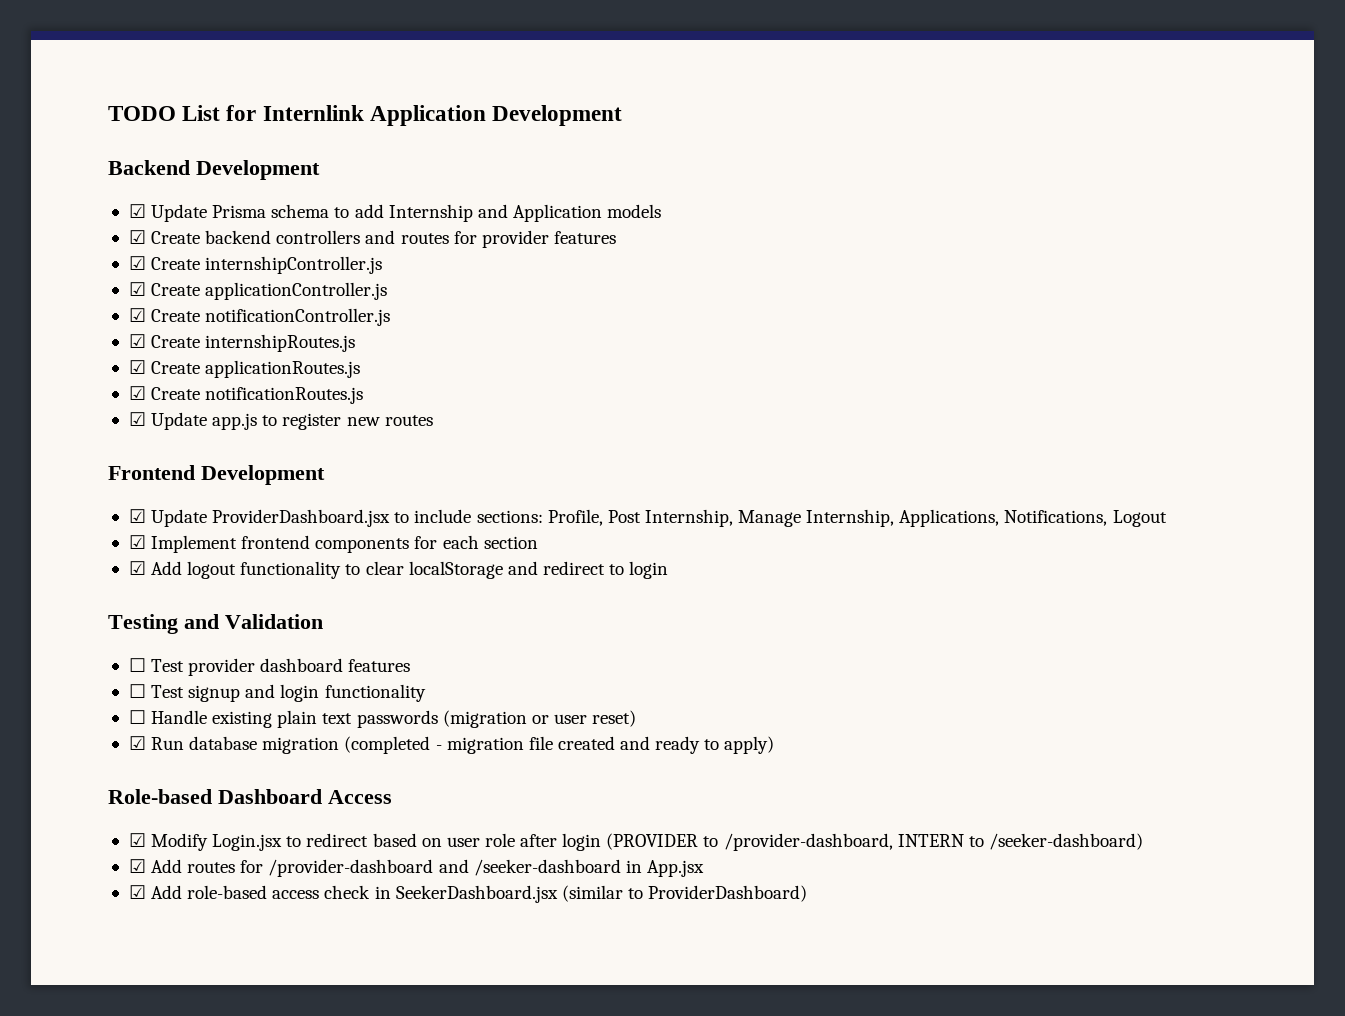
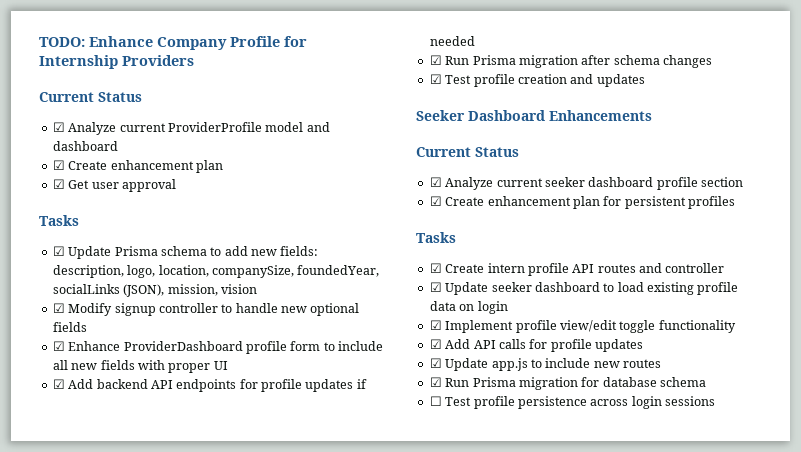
- TODO List for Internlink Application Development
- Backend Development
+ TODO: Enhance Company Profile for Internship Providers
+ Current Status
+ ☑ Analyze current ProviderProfile model and dashboard
+ ☑ Create enhancement plan
+ ☑ Get user approval
+ Tasks
- ☑ Update Prisma schema to add Internship and Application models
- ☑ Create backend controllers and routes for provider features
- ☑ Create internshipController.js
- ☑ Create applicationController.js
- ☑ Create notificationController.js
- ☑ Create internshipRoutes.js
- ☑ Create applicationRoutes.js
- ☑ Create notificationRoutes.js
+ ☑ Update Prisma schema to add new fields: description, logo, location, companySize, foundedYear, socialLinks (JSON), mission, vision
+ ☑ Modify signup controller to handle new optional fields
+ ☑ Enhance ProviderDashboard profile form to include all new fields with proper UI
+ ☑ Add backend API endpoints for profile updates if needed
+ ☑ Run Prisma migration after schema changes
+ ☑ Test profile creation and updates
+ Seeker Dashboard Enhancements
+ Current Status
+ ☑ Analyze current seeker dashboard profile section
+ ☑ Create enhancement plan for persistent profiles
+ Tasks
+ ☑ Create intern profile API routes and controller
+ ☑ Update seeker dashboard to load existing profile data on login
+ ☑ Implement profile view/edit toggle functionality
+ ☑ Add API calls for profile updates
- ☑ Update app.js to register new routes
+ ☑ Update app.js to include new routes
- Frontend Development
- ☑ Update ProviderDashboard.jsx to include sections: Profile, Post Internship, Manage Internship, Applications, Notifications, Logout
- ☑ Implement frontend components for each section
- ☑ Add logout functionality to clear localStorage and redirect to login
- Testing and Validation
- ☐ Test provider dashboard features
- ☐ Test signup and login functionality
- ☐ Handle existing plain text passwords (migration or user reset)
- ☑ Run database migration (completed - migration file created and ready to apply)
- Role-based Dashboard Access
- ☑ Modify Login.jsx to redirect based on user role after login (PROVIDER to /provider-dashboard, INTERN to /seeker-dashboard)
- ☑ Add routes for /provider-dashboard and /seeker-dashboard in App.jsx
- ☑ Add role-based access check in SeekerDashboard.jsx (similar to ProviderDashboard)
+ ☑ Run Prisma migration for database schema
+ ☐ Test profile persistence across login sessions

